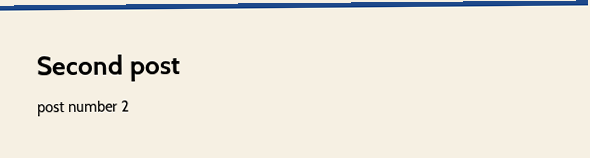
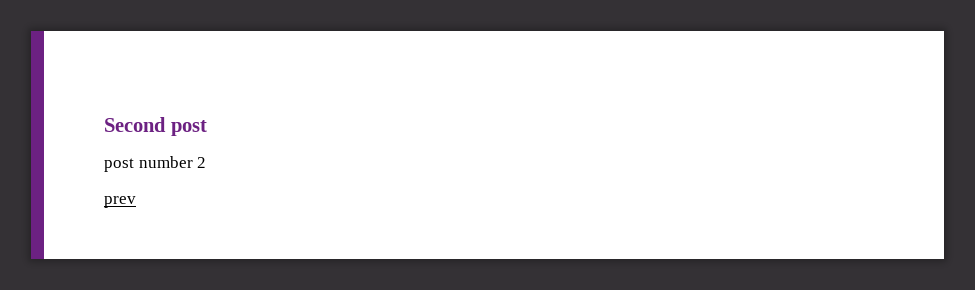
+ prev

